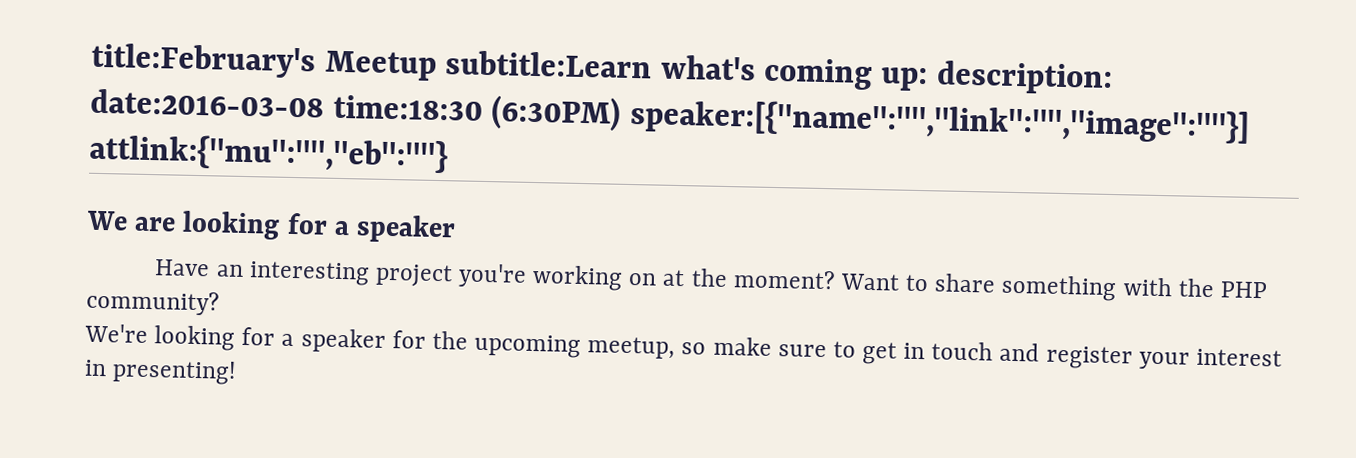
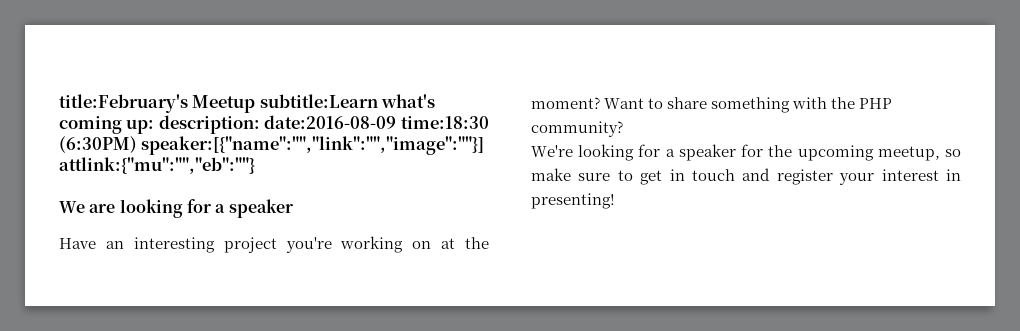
- title:February's Meetup subtitle:Learn what's coming up: description: date:2016-03-08 time:18:30 (6:30PM) speaker:[{"name":"","link":"","image":""}] attlink:{"mu":"","eb":""}
+ title:February's Meetup subtitle:Learn what's coming up: description: date:2016-08-09 time:18:30 (6:30PM) speaker:[{"name":"","link":"","image":""}] attlink:{"mu":"","eb":""}

